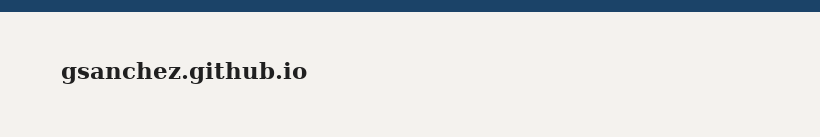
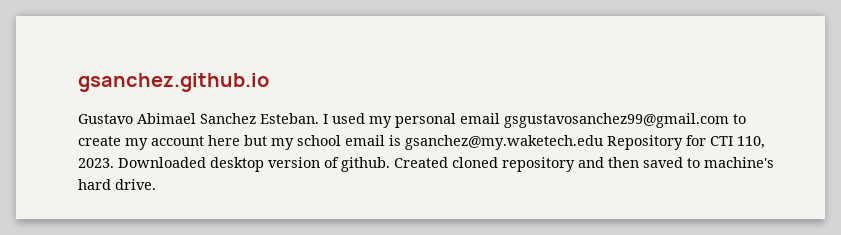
+ Gustavo Abimael Sanchez Esteban. I used my personal email gsgustavosanchez99@gmail.com to create my account here but my school email is gsanchez@my.waketech.edu Repository for CTI 110, 2023. Downloaded desktop version of github. Created cloned repository and then saved to machine's hard drive.

